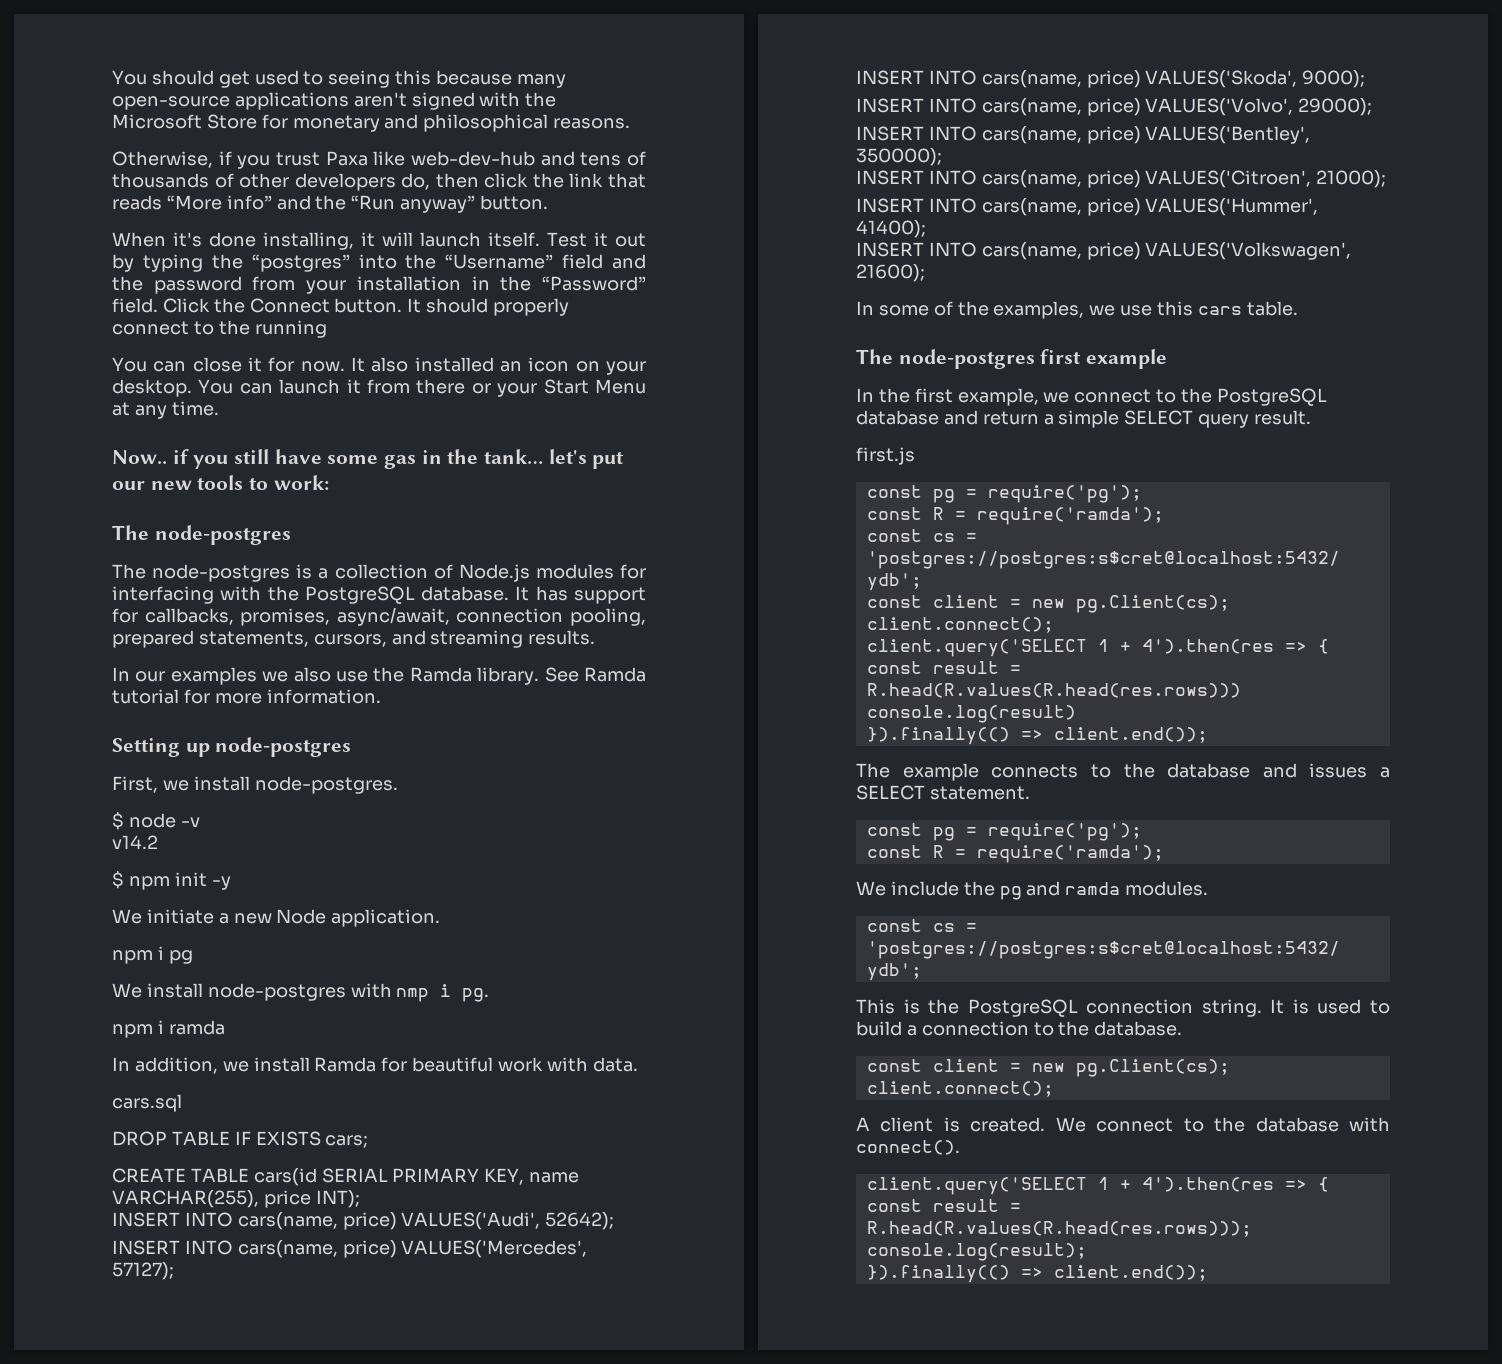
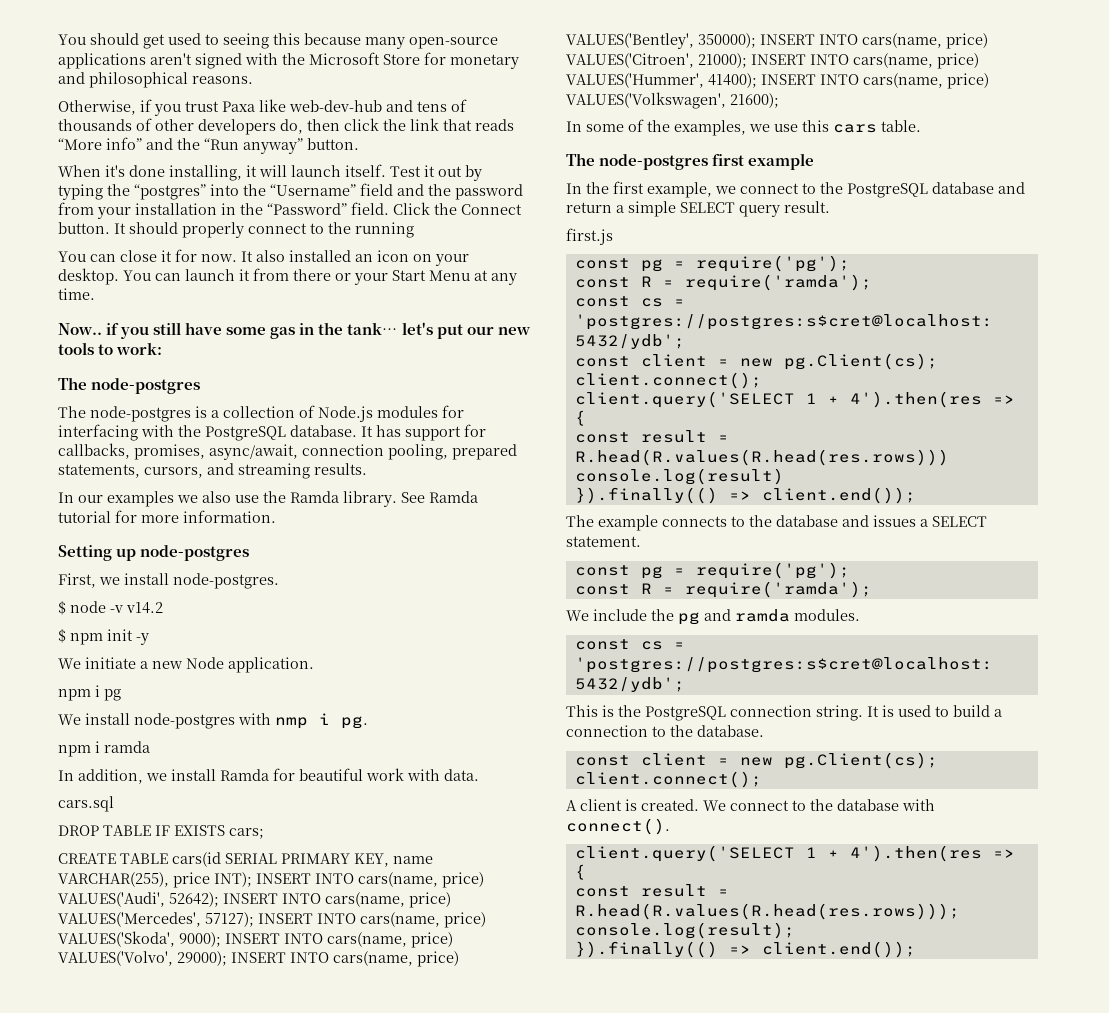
- $ node -v
- v14.2
+ $ node -v v14.2
- CREATE TABLE cars(id SERIAL PRIMARY KEY, name VARCHAR(255), price INT);
- INSERT INTO cars(name, price) VALUES('Audi', 52642);
- INSERT INTO cars(name, price) VALUES('Mercedes', 57127);
- INSERT INTO cars(name, price) VALUES('Skoda', 9000);
- INSERT INTO cars(name, price) VALUES('Volvo', 29000);
- INSERT INTO cars(name, price) VALUES('Bentley', 350000);
- INSERT INTO cars(name, price) VALUES('Citroen', 21000);
- INSERT INTO cars(name, price) VALUES('Hummer', 41400);
- INSERT INTO cars(name, price) VALUES('Volkswagen', 21600);
+ CREATE TABLE cars(id SERIAL PRIMARY KEY, name VARCHAR(255), price INT); INSERT INTO cars(name, price) VALUES('Audi', 52642); INSERT INTO cars(name, price) VALUES('Mercedes', 57127); INSERT INTO cars(name, price) VALUES('Skoda', 9000); INSERT INTO cars(name, price) VALUES('Volvo', 29000); INSERT INTO cars(name, price) VALUES('Bentley', 350000); INSERT INTO cars(name, price) VALUES('Citroen', 21000); INSERT INTO cars(name, price) VALUES('Hummer', 41400); INSERT INTO cars(name, price) VALUES('Volkswagen', 21600);

